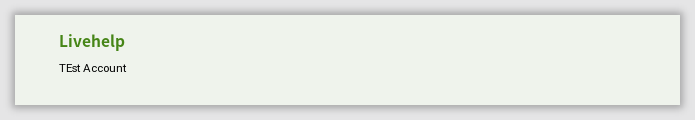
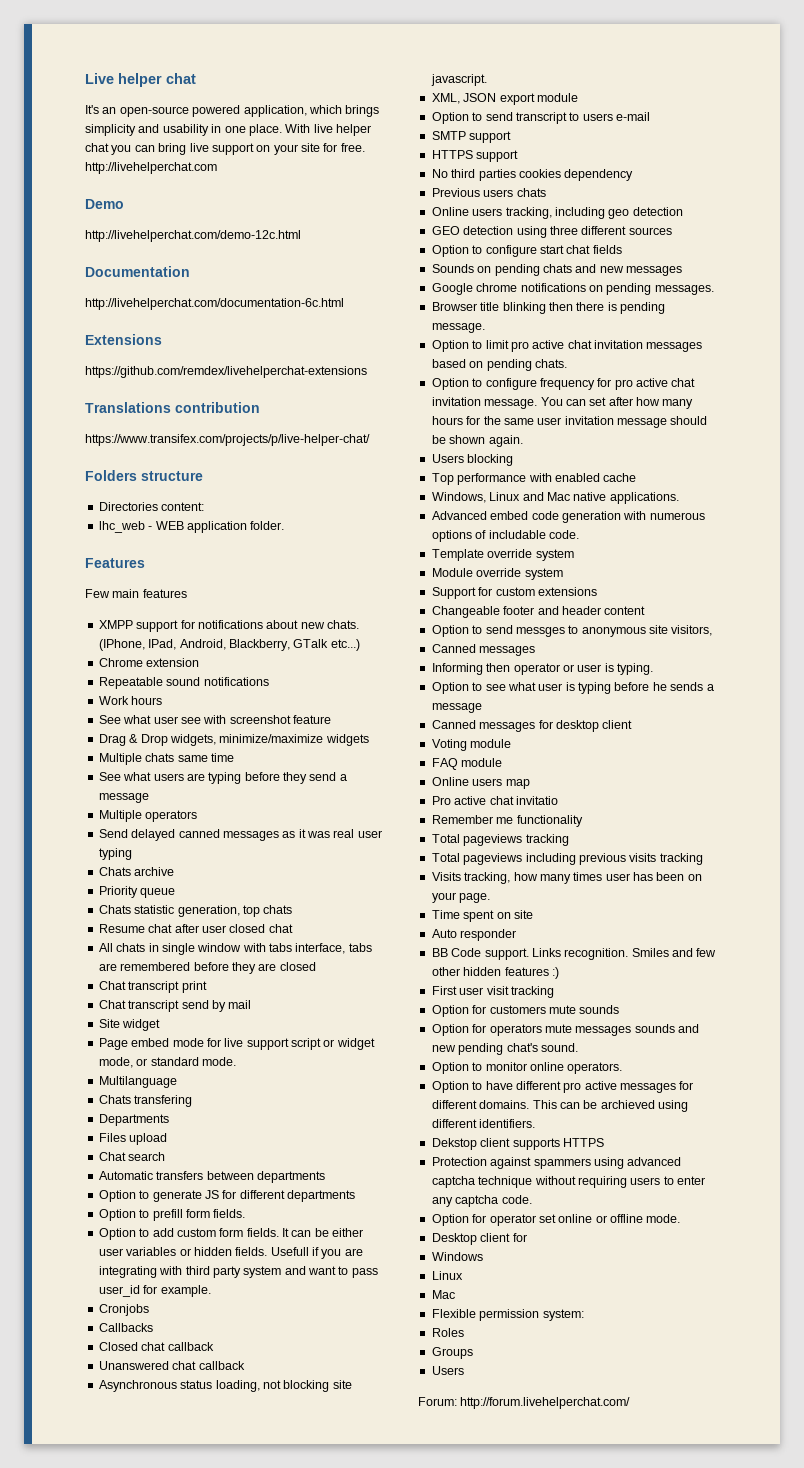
- Livehelp
- TEst Account
+ Live helper chat
+ It's an open-source powered application, which brings simplicity and usability in one place. With live helper chat you can bring live support on your site for free. http://livehelperchat.com
+ Demo
+ http://livehelperchat.com/demo-12c.html
+ Documentation
+ http://livehelperchat.com/documentation-6c.html
+ Extensions
+ https://github.com/remdex/livehelperchat-extensions
+ Translations contribution
+ https://www.transifex.com/projects/p/live-helper-chat/
+ Folders structure
+ Directories content:
+ lhc_web - WEB application folder.
+ Features
+ Few main features
+ XMPP support for notifications about new chats. (IPhone, IPad, Android, Blackberry, GTalk etc...)
+ Chrome extension
+ Repeatable sound notifications
+ Work hours
+ See what user see with screenshot feature
+ Drag & Drop widgets, minimize/maximize widgets
+ Multiple chats same time
+ See what users are typing before they send a message
+ Multiple operators
+ Send delayed canned messages as it was real user typing
+ Chats archive
+ Priority queue
+ Chats statistic generation, top chats
+ Resume chat after user closed chat
+ All chats in single window with tabs interface, tabs are remembered before they are closed
+ Chat transcript print
+ Chat transcript send by mail
+ Site widget
+ Page embed mode for live support script or widget mode, or standard mode.
+ Multilanguage
+ Chats transfering
+ Departments
+ Files upload
+ Chat search
+ Automatic transfers between departments
+ Option to generate JS for different departments
+ Option to prefill form fields.
+ Option to add custom form fields. It can be either user variables or hidden fields. Usefull if you are integrating with third party system and want to pass user_id for example.
+ Cronjobs
+ Callbacks
+ Closed chat callback
+ Unanswered chat callback
+ Asynchronous status loading, not blocking site javascript.
+ XML, JSON export module
+ Option to send transcript to users e-mail
+ SMTP support
+ HTTPS support
+ No third parties cookies dependency
+ Previous users chats
+ Online users tracking, including geo detection
+ GEO detection using three different sources
+ Option to configure start chat fields
+ Sounds on pending chats and new messages
+ Google chrome notifications on pending messages.
+ Browser title blinking then there is pending message.
+ Option to limit pro active chat invitation messages based on pending chats.
+ Option to configure frequency for pro active chat invitation message. You can set after how many hours for the same user invitation message should be shown again.
+ Users blocking
+ Top performance with enabled cache
+ Windows, Linux and Mac native applications.
+ Advanced embed code generation with numerous options of includable code.
+ Template override system
+ Module override system
+ Support for custom extensions
+ Changeable footer and header content
+ Option to send messges to anonymous site visitors,
+ Canned messages
+ Informing then operator or user is typing.
+ Option to see what user is typing before he sends a message
+ Canned messages for desktop client
+ Voting module
+ FAQ module
+ Online users map
+ Pro active chat invitatio
+ Remember me functionality
+ Total pageviews tracking
+ Total pageviews including previous visits tracking
+ Visits tracking, how many times user has been on your page.
+ Time spent on site
+ Auto responder
+ BB Code support. Links recognition. Smiles and few other hidden features :)
+ First user visit tracking
+ Option for customers mute sounds
+ Option for operators mute messages sounds and new pending chat's sound.
+ Option to monitor online operators.
+ Option to have different pro active messages for different domains. This can be archieved using different identifiers.
+ Dekstop client supports HTTPS
+ Protection against spammers using advanced captcha technique without requiring users to enter any captcha code.
+ Option for operator set online or offline mode.
+ Desktop client for
+ Windows
+ Linux
+ Mac
+ Flexible permission system:
+ Roles
+ Groups
+ Users
+ Forum: http://forum.livehelperchat.com/

